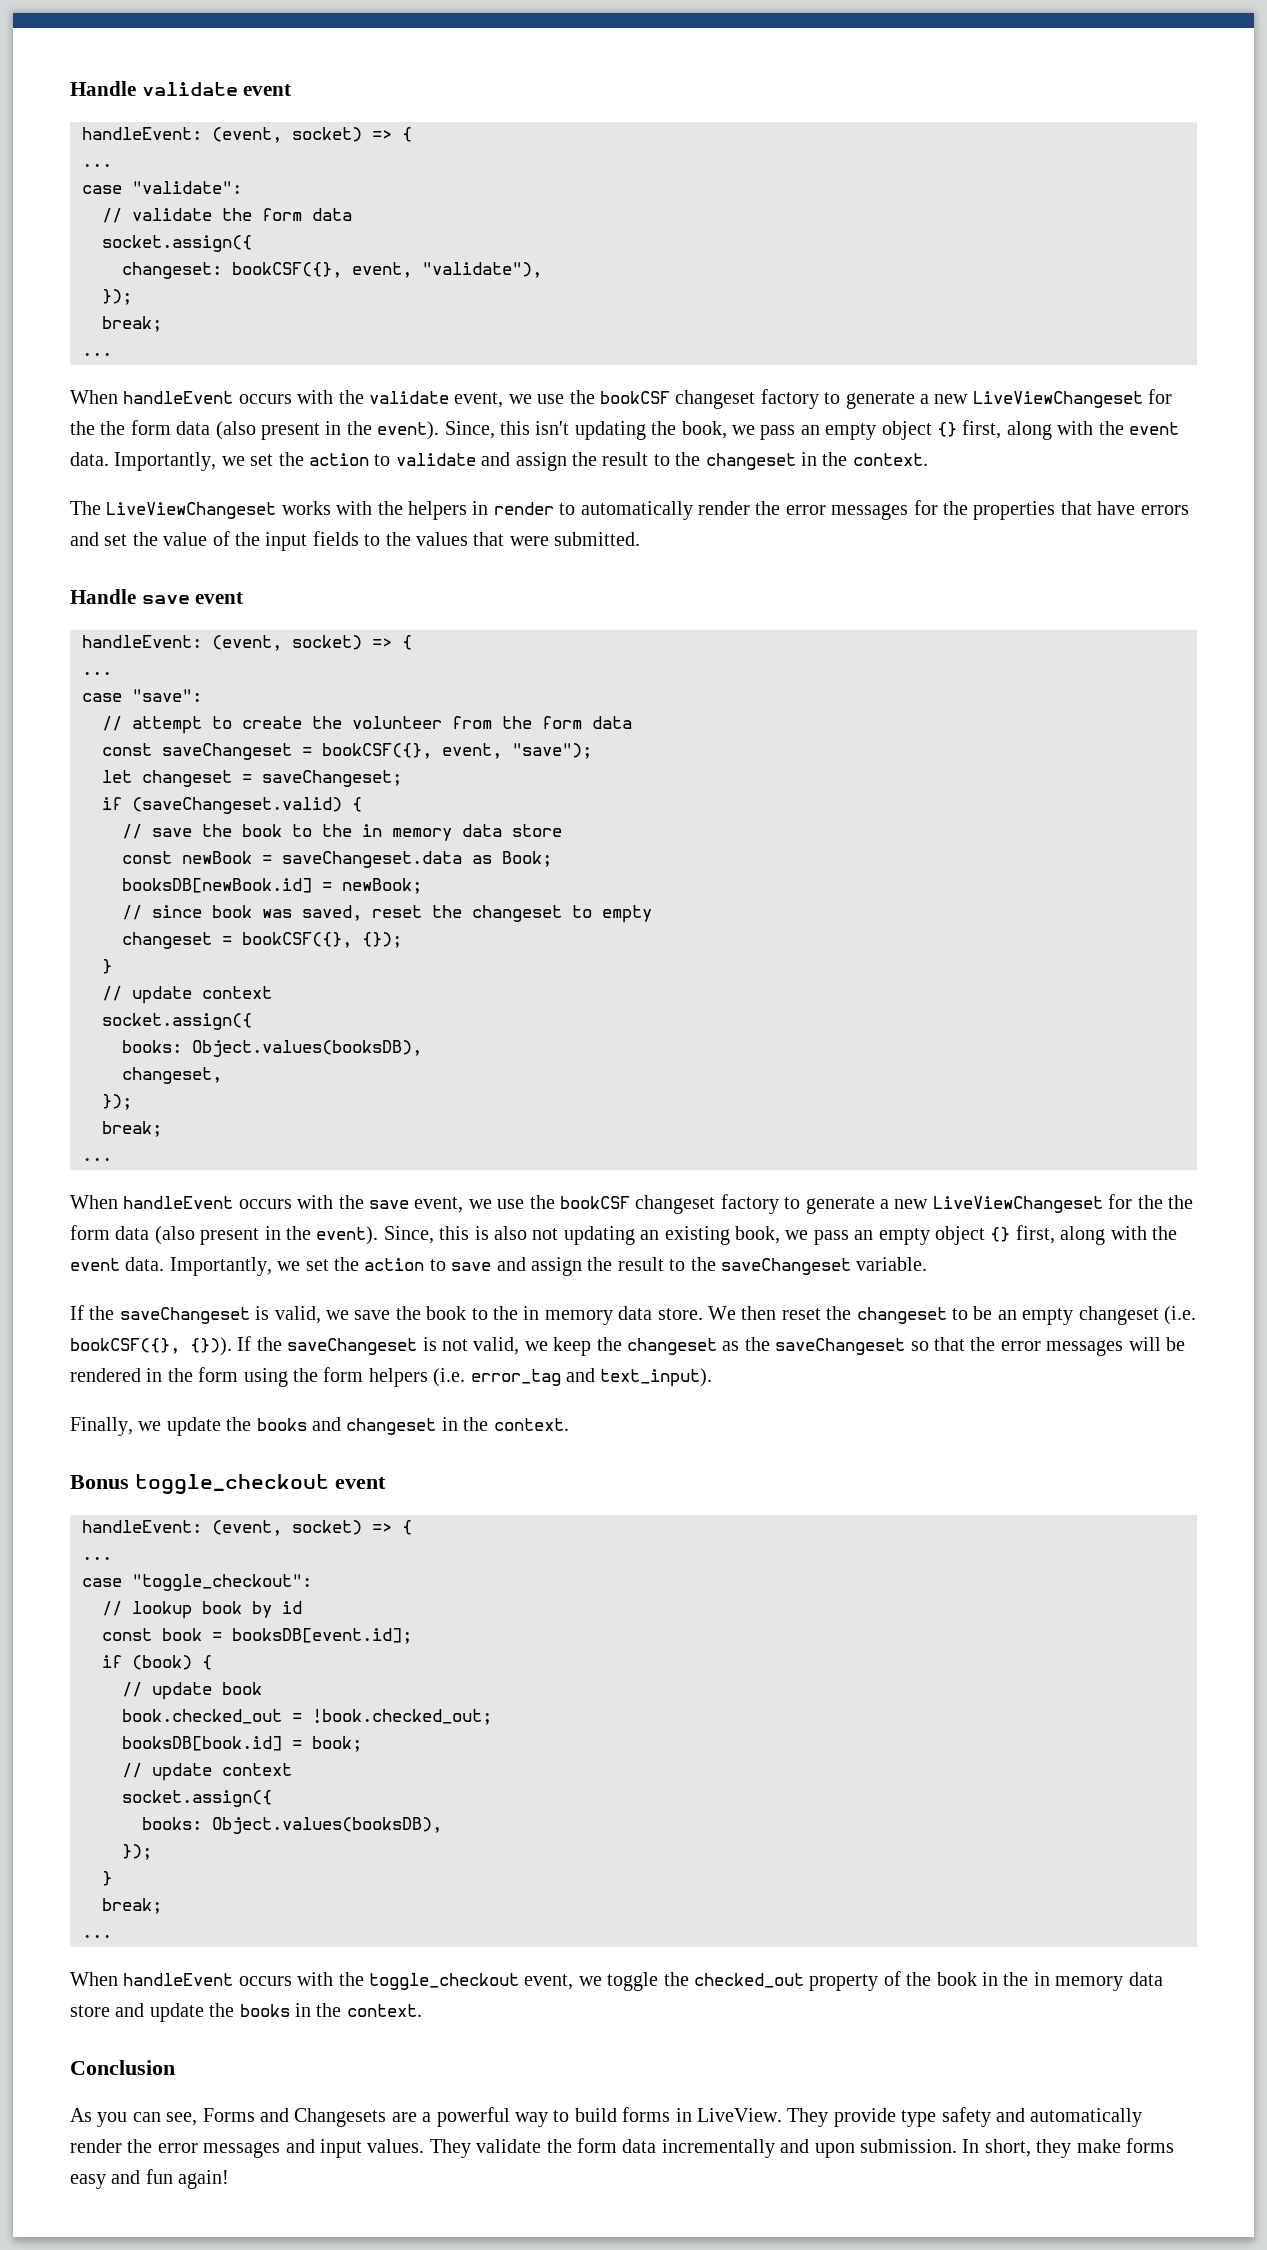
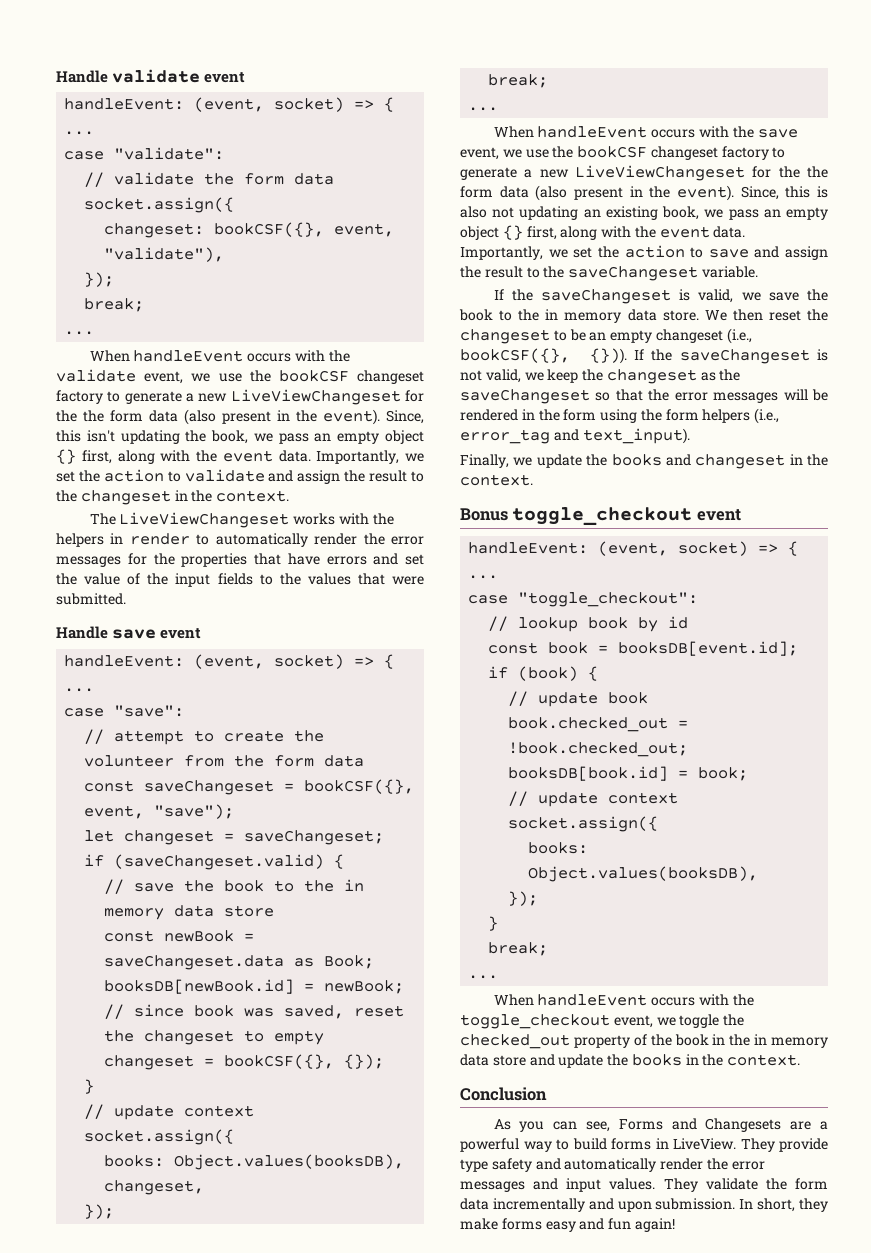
- We then reset the changeset to be an empty changeset (i.e. bookCSF({}, {})).
+ We then reset the changeset to be an empty changeset (i.e., bookCSF({}, {})).
- If the saveChangeset is not valid, we keep the changeset as the saveChangeset so that the error messages will be rendered in the form using the form helpers (i.e. error_tag and text_input).
+ If the saveChangeset is not valid, we keep the changeset as the saveChangeset so that the error messages will be rendered in the form using the form helpers (i.e., error_tag and text_input).

